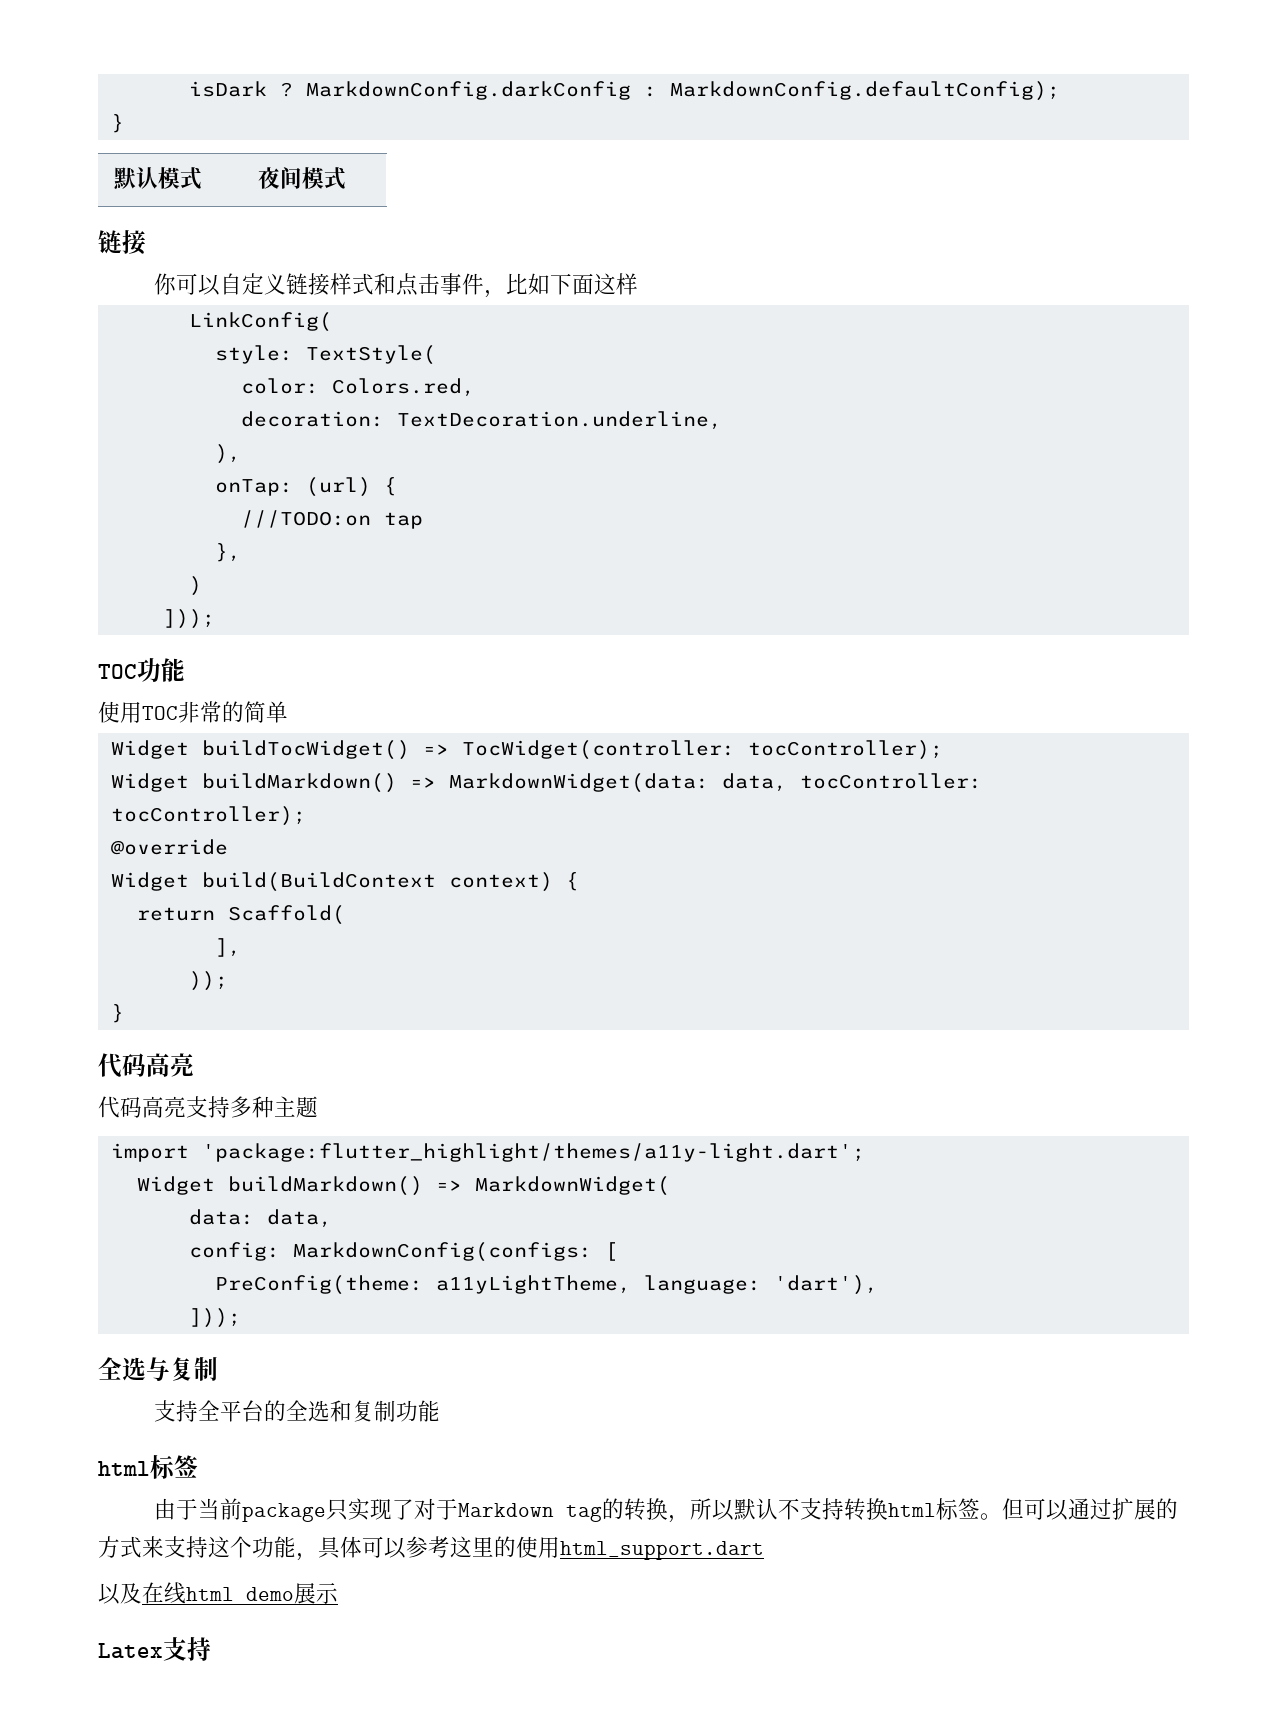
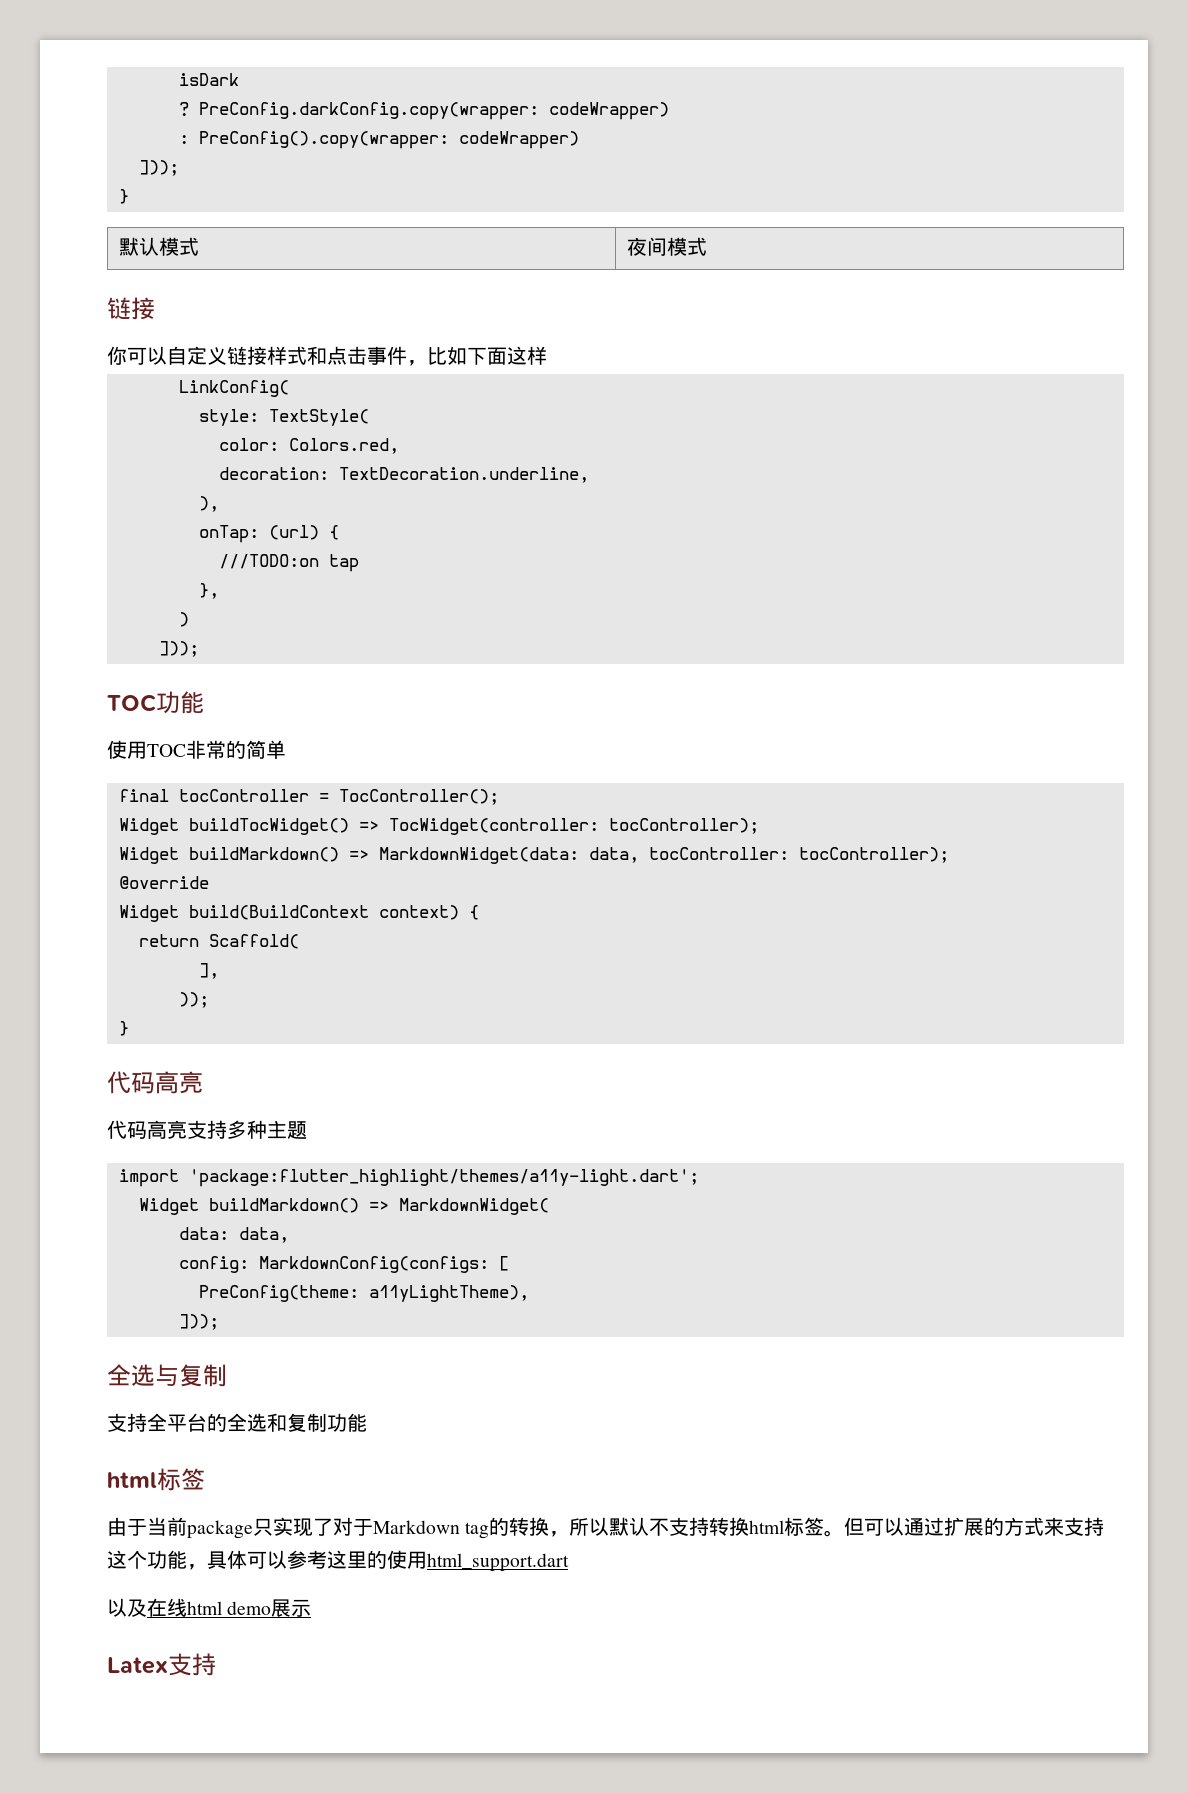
- isDark ? MarkdownConfig.darkConfig : MarkdownConfig.defaultConfig);
+ isDark
+ ? PreConfig.darkConfig.copy(wrapper: codeWrapper)
+ : PreConfig().copy(wrapper: codeWrapper)
+ ]));
+ final tocController = TocController();
- PreConfig(theme: a11yLightTheme, language: 'dart'),
+ PreConfig(theme: a11yLightTheme),

